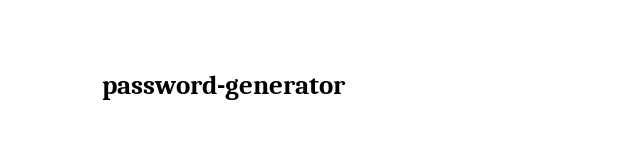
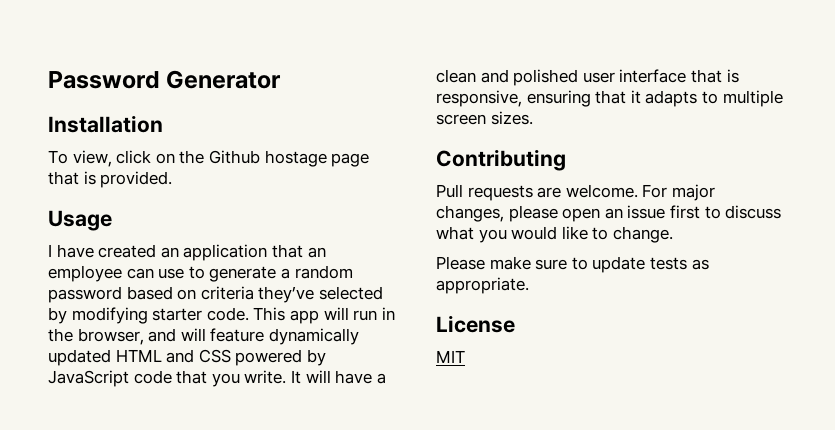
- password-generator
+ Password Generator
+ Installation
+ To view, click on the Github hostage page that is provided.
+ Usage
+ I have created an application that an employee can use to generate a random password based on criteria they’ve selected by modifying starter code. This app will run in the browser, and will feature dynamically updated HTML and CSS powered by JavaScript code that you write. It will have a clean and polished user interface that is responsive, ensuring that it adapts to multiple screen sizes.
+ Contributing
+ Pull requests are welcome. For major changes, please open an issue first to discuss what you would like to change.
+ Please make sure to update tests as appropriate.
+ License
+ MIT

